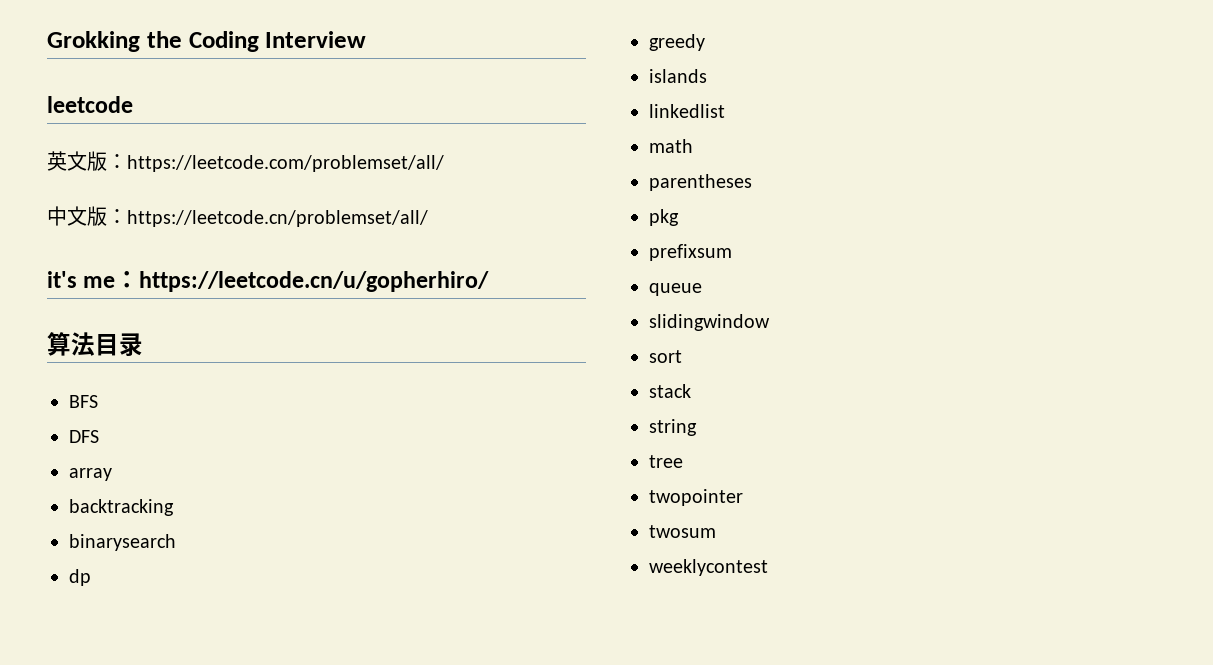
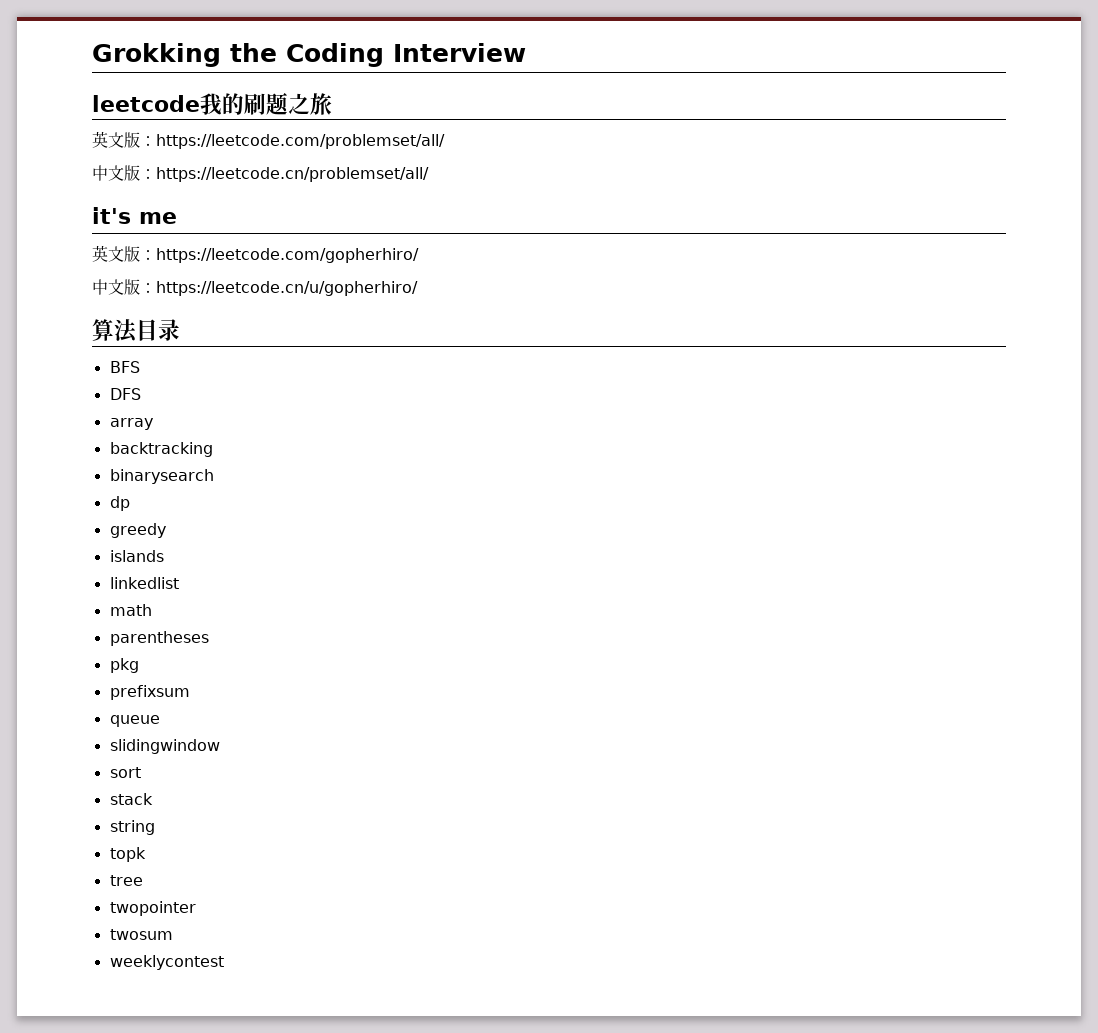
- leetcode
+ leetcode我的刷题之旅
- it's me：https://leetcode.cn/u/gopherhiro/
+ it's me
+ 英文版：https://leetcode.com/gopherhiro/
+ 中文版：https://leetcode.cn/u/gopherhiro/
+ topk

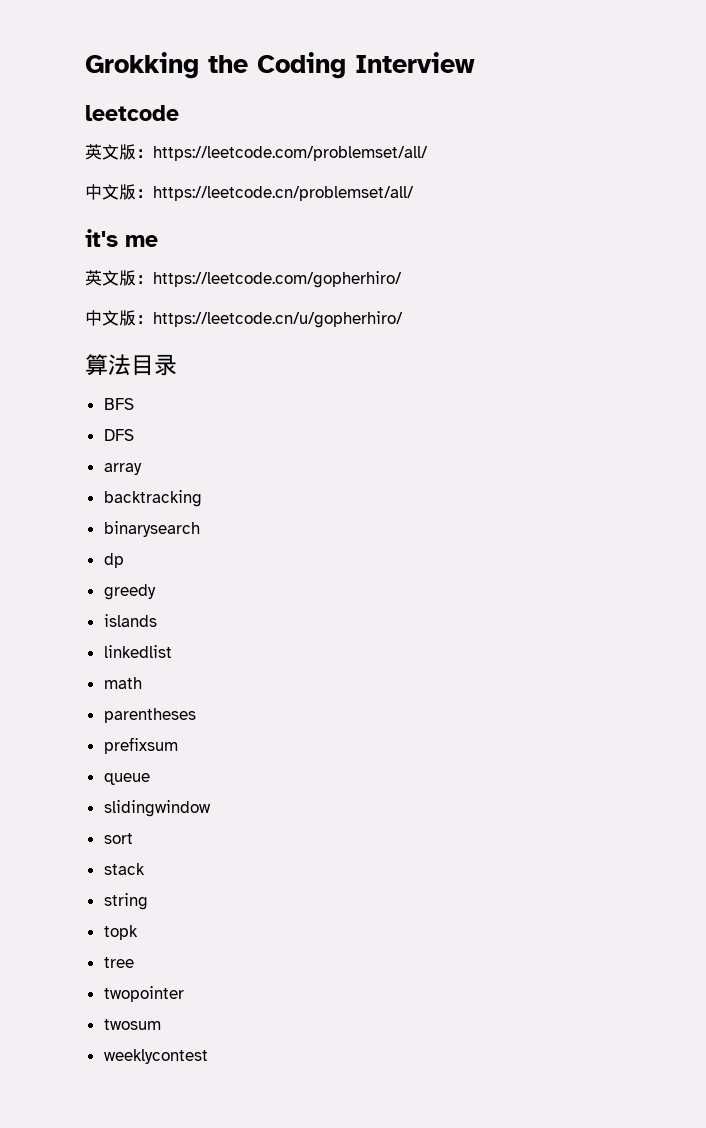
- leetcode我的刷题之旅
+ leetcode
- pkg

